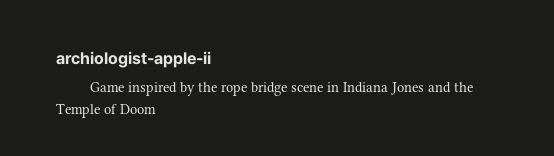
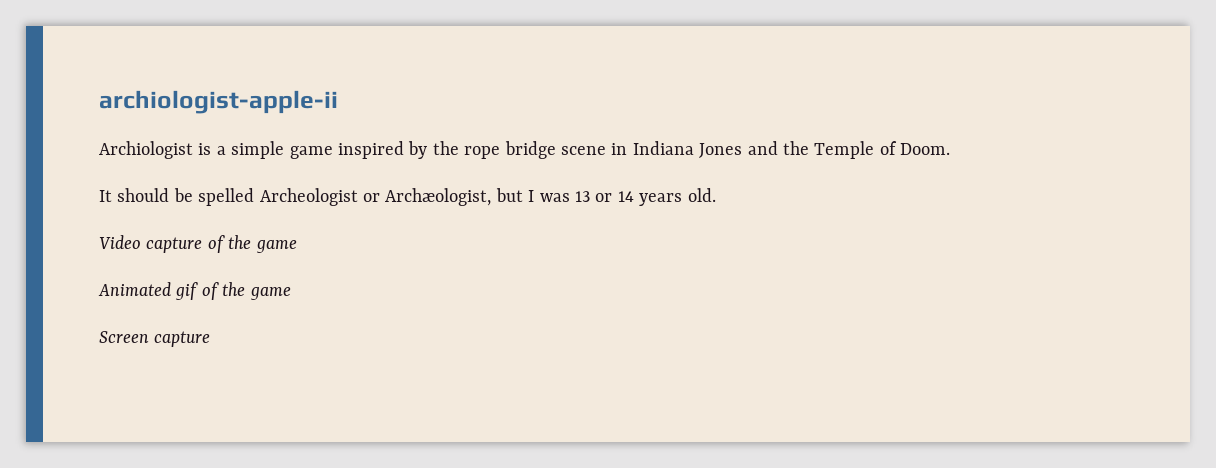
- Game inspired by the rope bridge scene in Indiana Jones and the Temple of Doom
+ Archiologist is a simple game inspired by the rope bridge scene in Indiana Jones and the Temple of Doom.
+ It should be spelled Archeologist or Archæologist, but I was 13 or 14 years old.
+ Video capture of the game
+ Animated gif of the game
+ Screen capture

